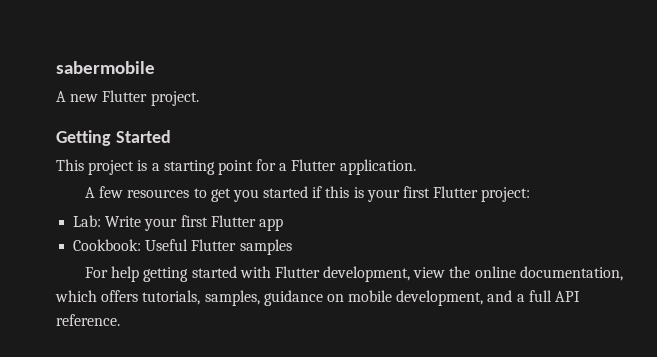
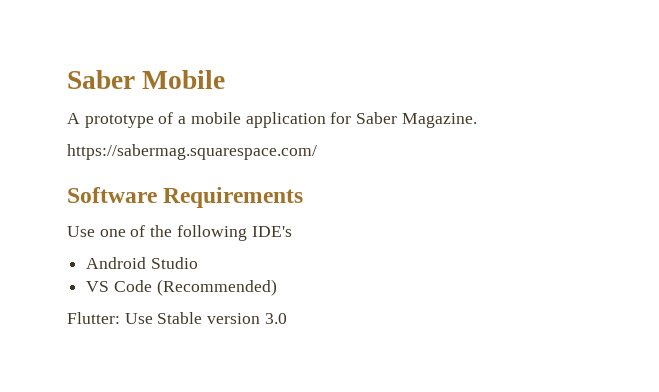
- sabermobile
- A new Flutter project.
- Getting Started
- This project is a starting point for a Flutter application.
- A few resources to get you started if this is your first Flutter project:
- Lab: Write your first Flutter app
- Cookbook: Useful Flutter samples
- For help getting started with Flutter development, view the online documentation, which offers tutorials, samples, guidance on mobile development, and a full API reference.
+ Saber Mobile
+ A prototype of a mobile application for Saber Magazine.
+ https://sabermag.squarespace.com/
+ Software Requirements
+ Use one of the following IDE's
+ Android Studio
+ VS Code (Recommended)
+ Flutter: Use Stable version 3.0

